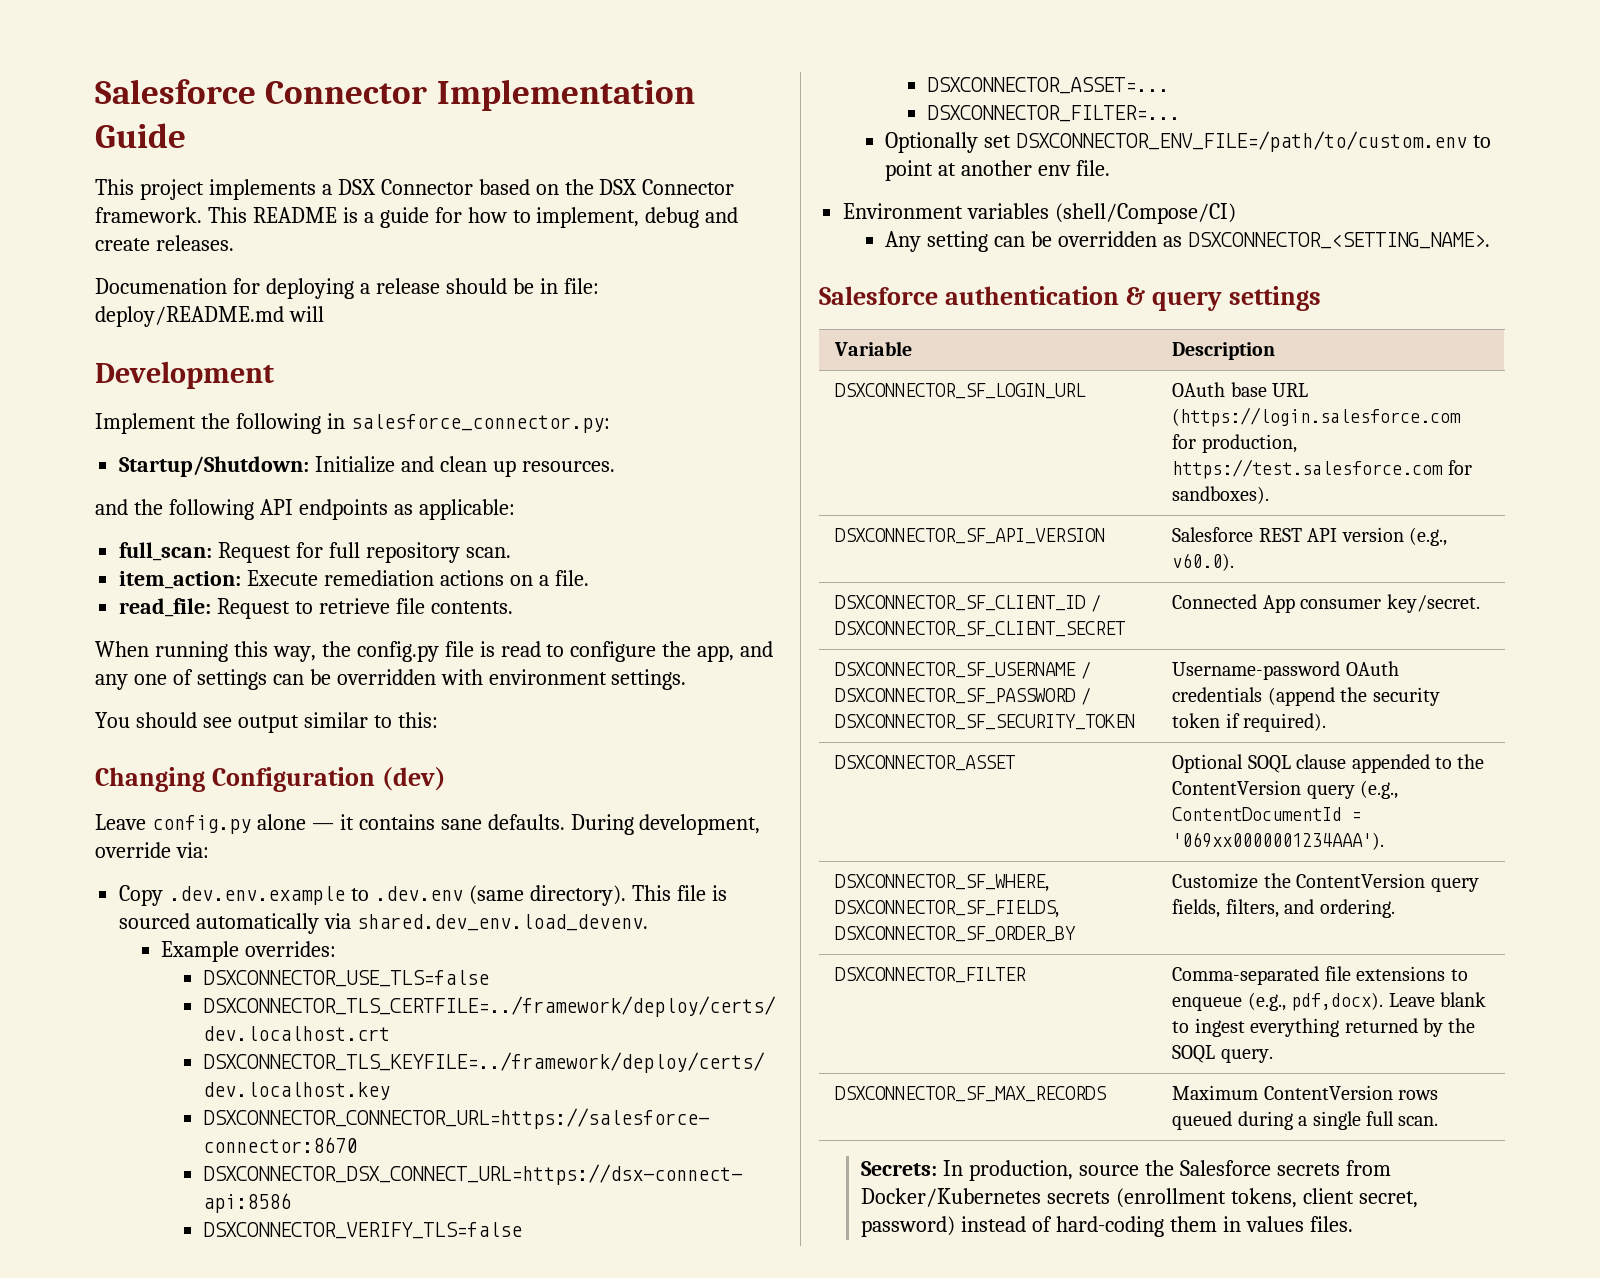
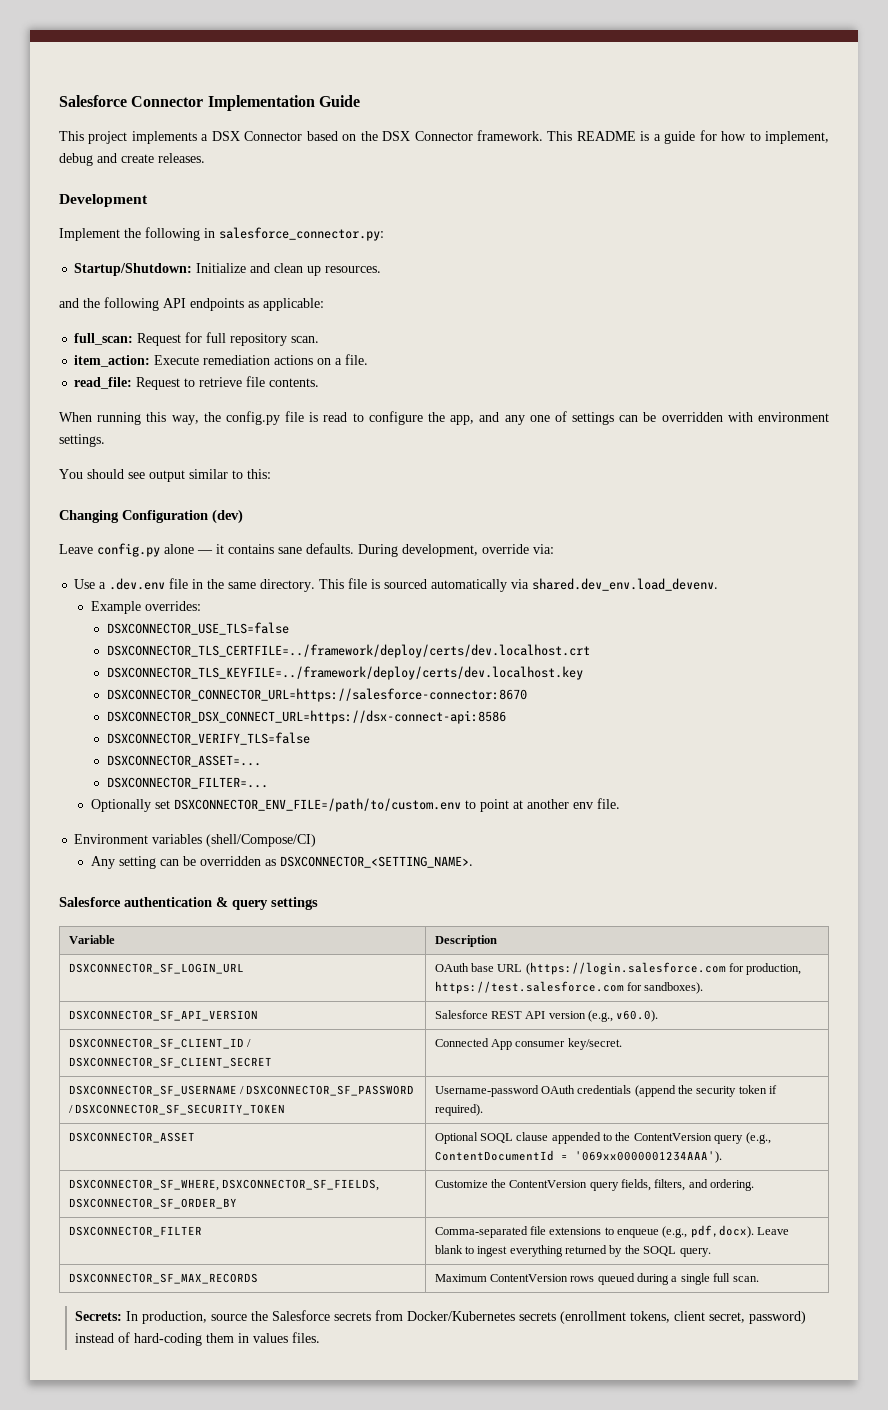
- Documenation for deploying a release should be in file: deploy/README.md will
- Copy .dev.env.example to .dev.env (same directory).
+ Use a .dev.env file in the same directory.

